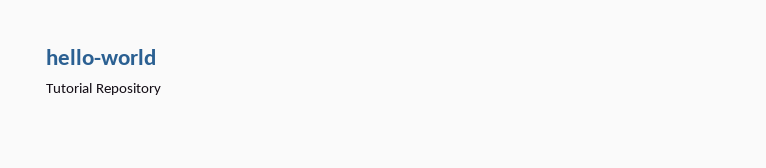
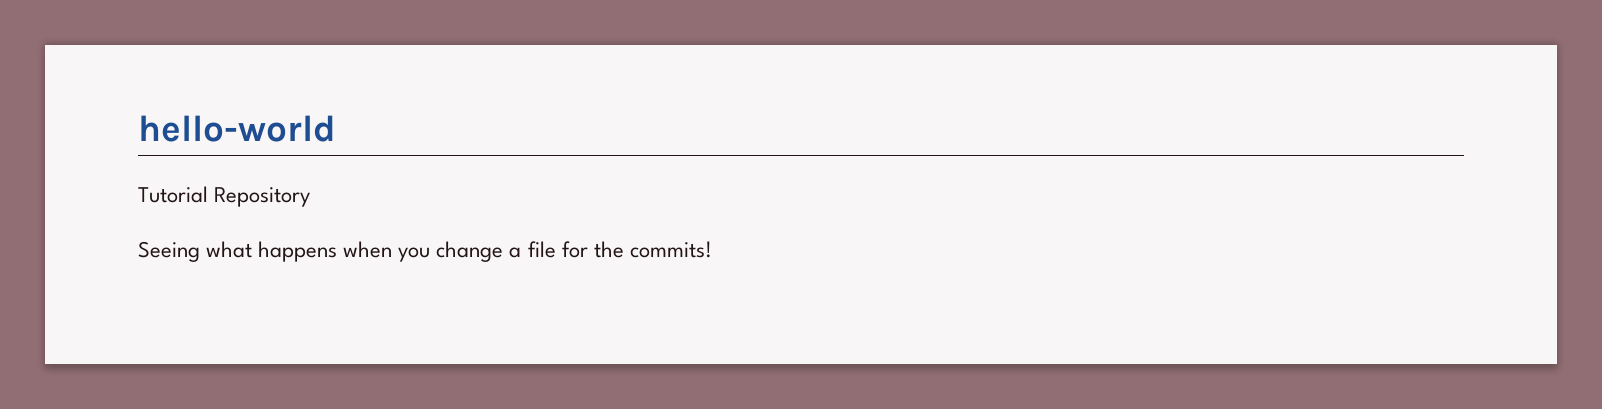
+ Seeing what happens when you change a file for the commits!

